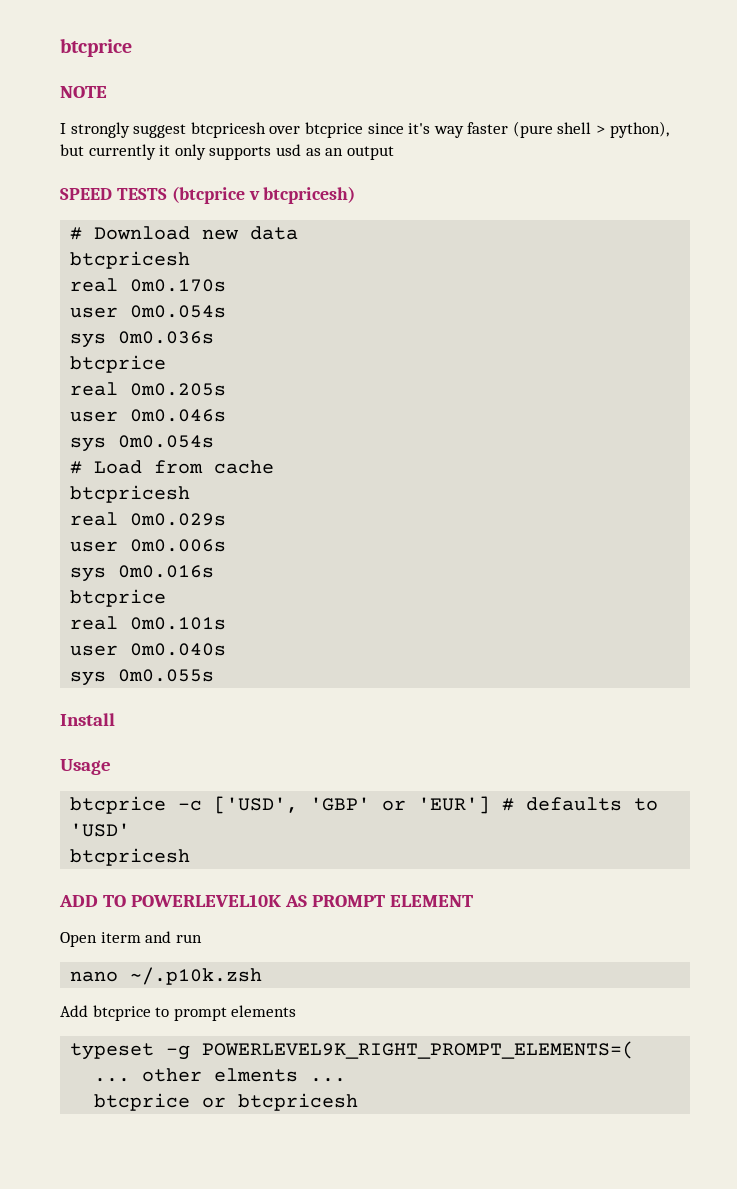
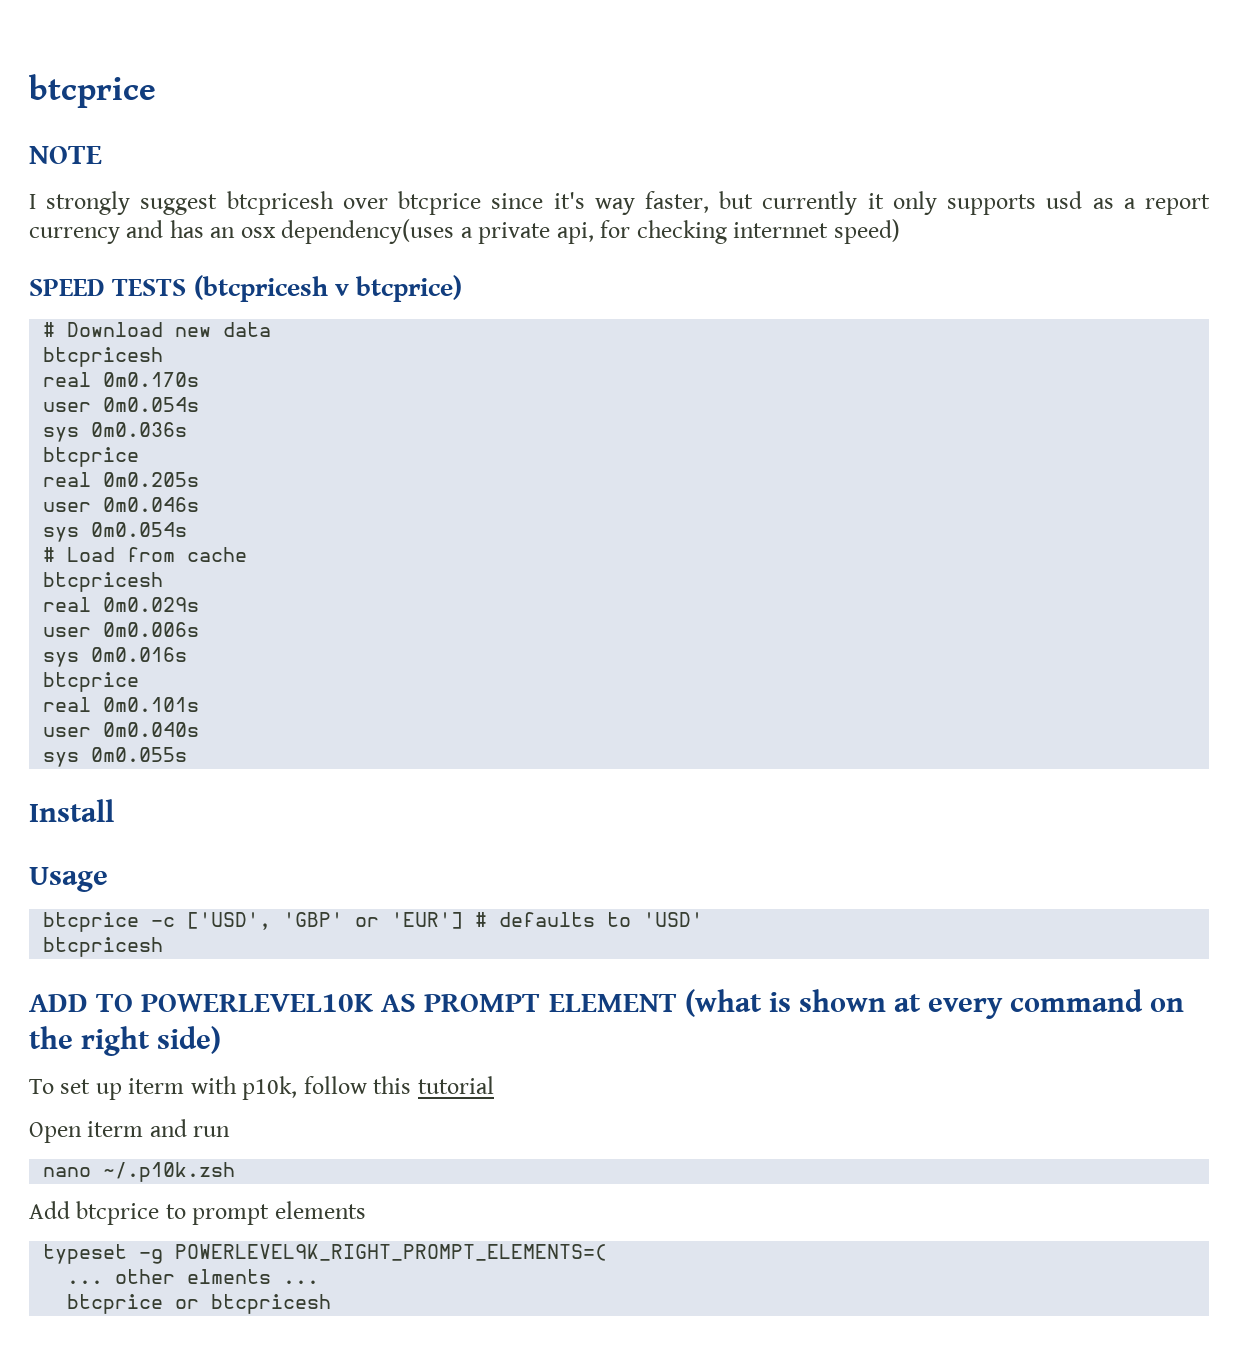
- I strongly suggest btcpricesh over btcprice since it's way faster (pure shell > python), but currently it only supports usd as an output
+ I strongly suggest btcpricesh over btcprice since it's way faster, but currently it only supports usd as a report currency and has an osx dependency(uses a private api, for checking internnet speed)
- SPEED TESTS (btcprice v btcpricesh)
+ SPEED TESTS (btcpricesh v btcprice)
- ADD TO POWERLEVEL10K AS PROMPT ELEMENT
+ ADD TO POWERLEVEL10K AS PROMPT ELEMENT (what is shown at every command on the right side)
+ To set up iterm with p10k, follow this tutorial

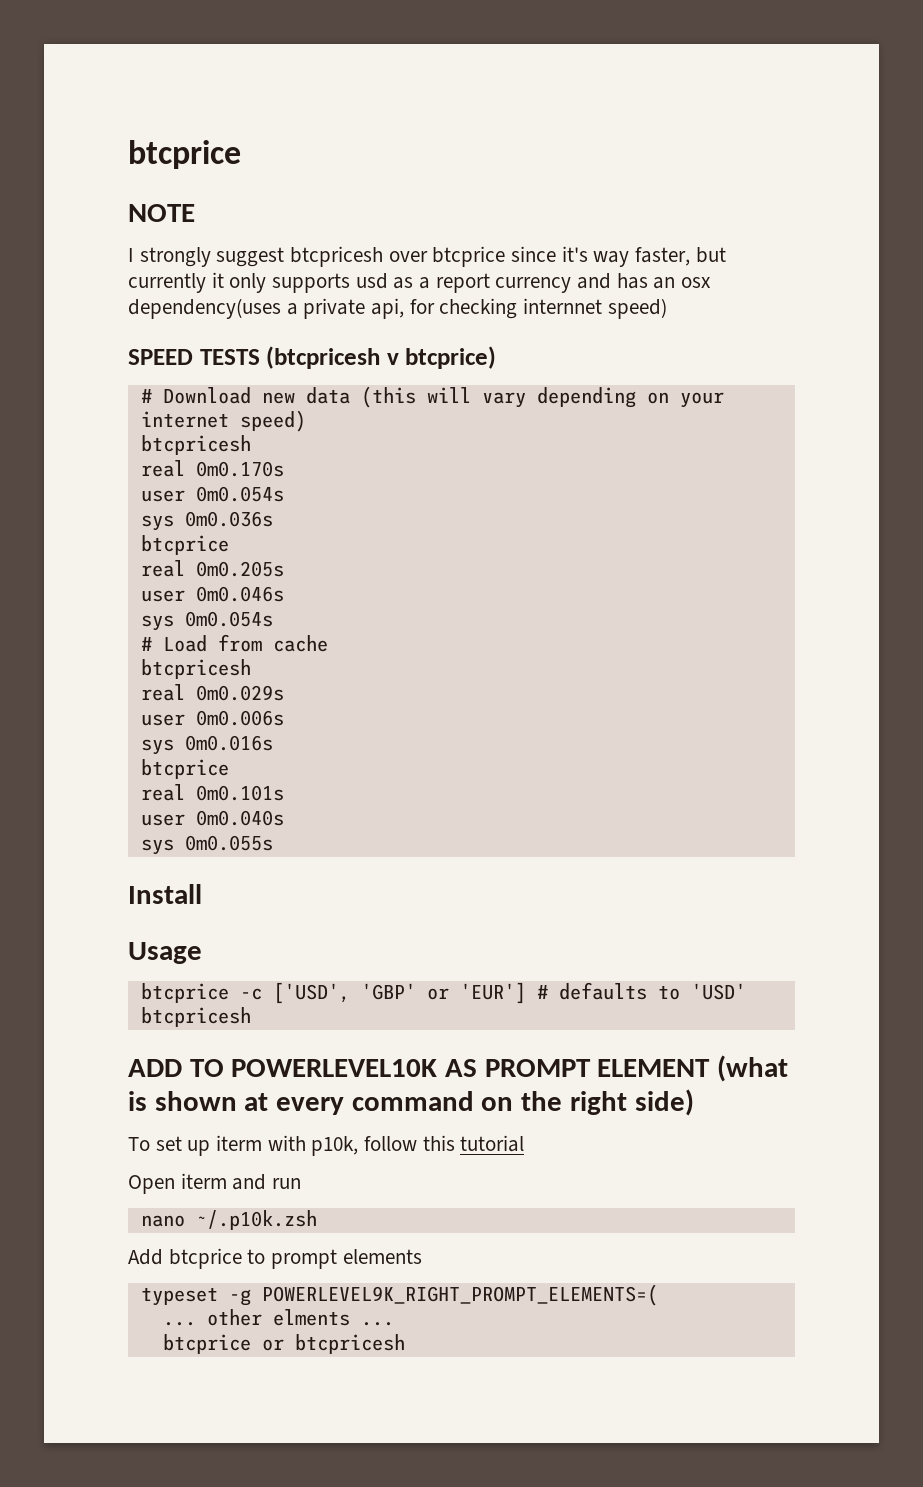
- # Download new data
+ # Download new data (this will vary depending on your internet speed)

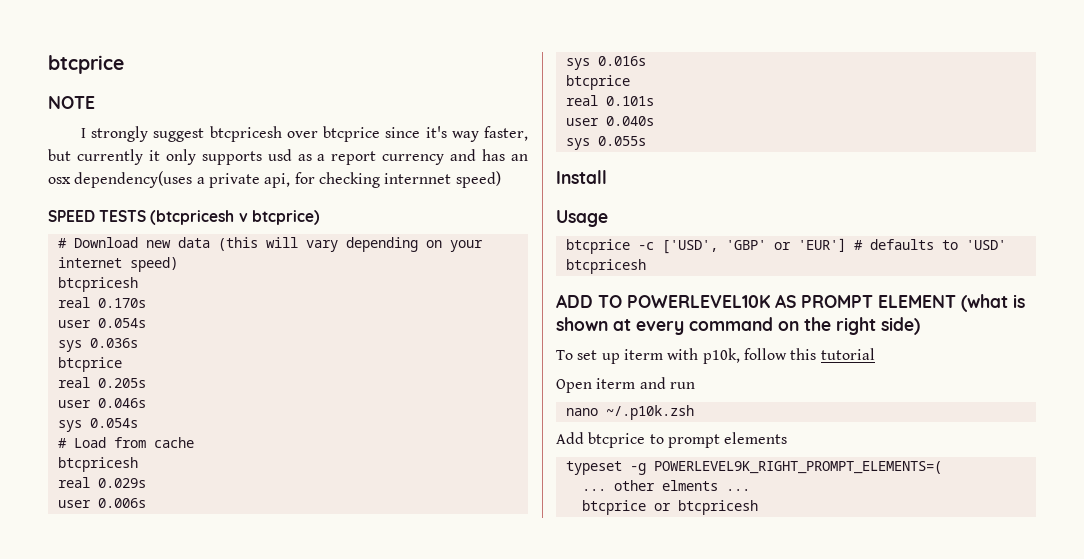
- real 0m0.170s
- user 0m0.054s
- sys 0m0.036s
+ real 0.170s
+ user 0.054s
+ sys 0.036s
  btcprice
- real 0m0.205s
- user 0m0.046s
- sys 0m0.054s
+ real 0.205s
+ user 0.046s
+ sys 0.054s
- real 0m0.029s
- user 0m0.006s
- sys 0m0.016s
+ real 0.029s
+ user 0.006s
+ sys 0.016s
  btcprice
- real 0m0.101s
- user 0m0.040s
- sys 0m0.055s
+ real 0.101s
+ user 0.040s
+ sys 0.055s

